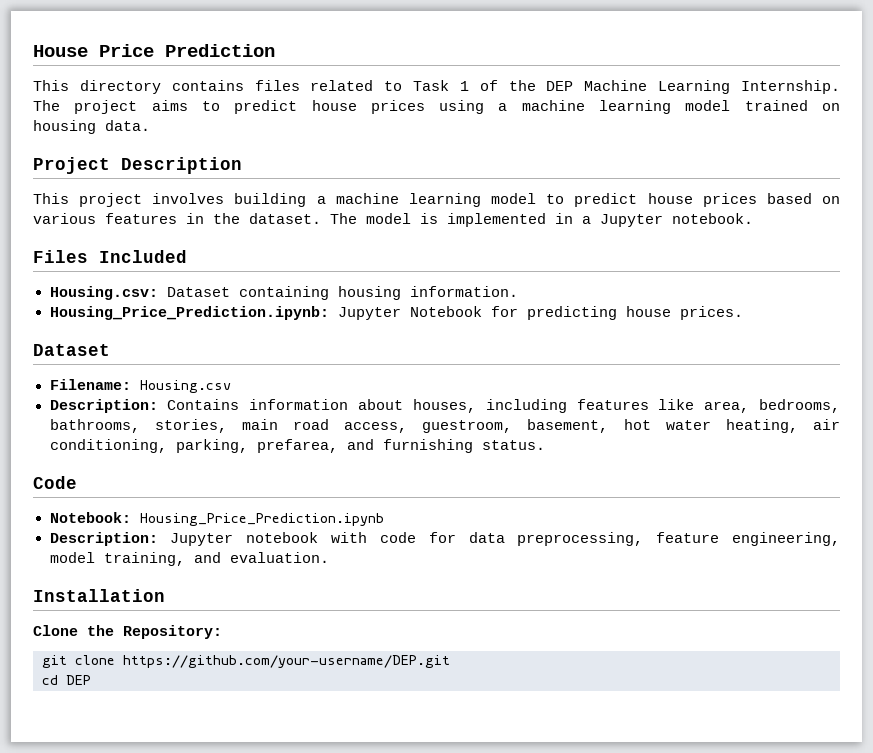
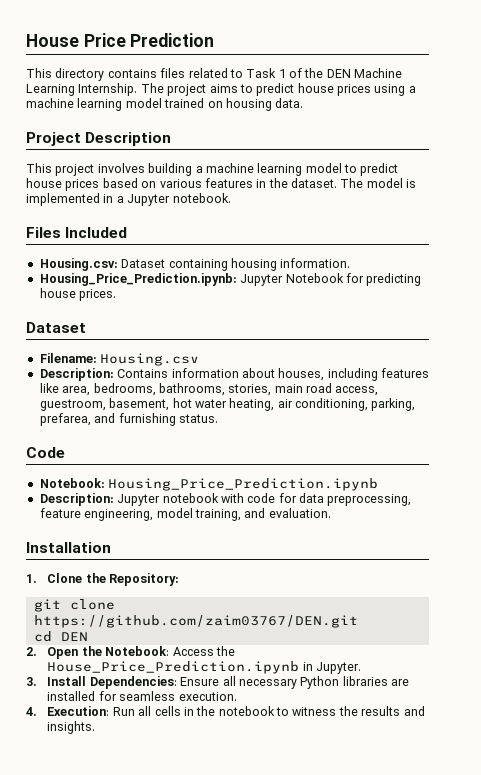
- This directory contains files related to Task 1 of the DEP Machine Learning Internship.
+ This directory contains files related to Task 1 of the DEN Machine Learning Internship.
- Clone the Repository:
+ 1. Clone the Repository:
- git clone https://github.com/your-username/DEP.git
+ git clone https://github.com/zaim03767/DEN.git
- cd DEP
+ cd DEN
+ 2. Open the Notebook: Access the House_Price_Prediction.ipynb in Jupyter.
+ 3. Install Dependencies: Ensure all necessary Python libraries are installed for seamless execution.
+ 4. Execution: Run all cells in the notebook to witness the results and insights.

